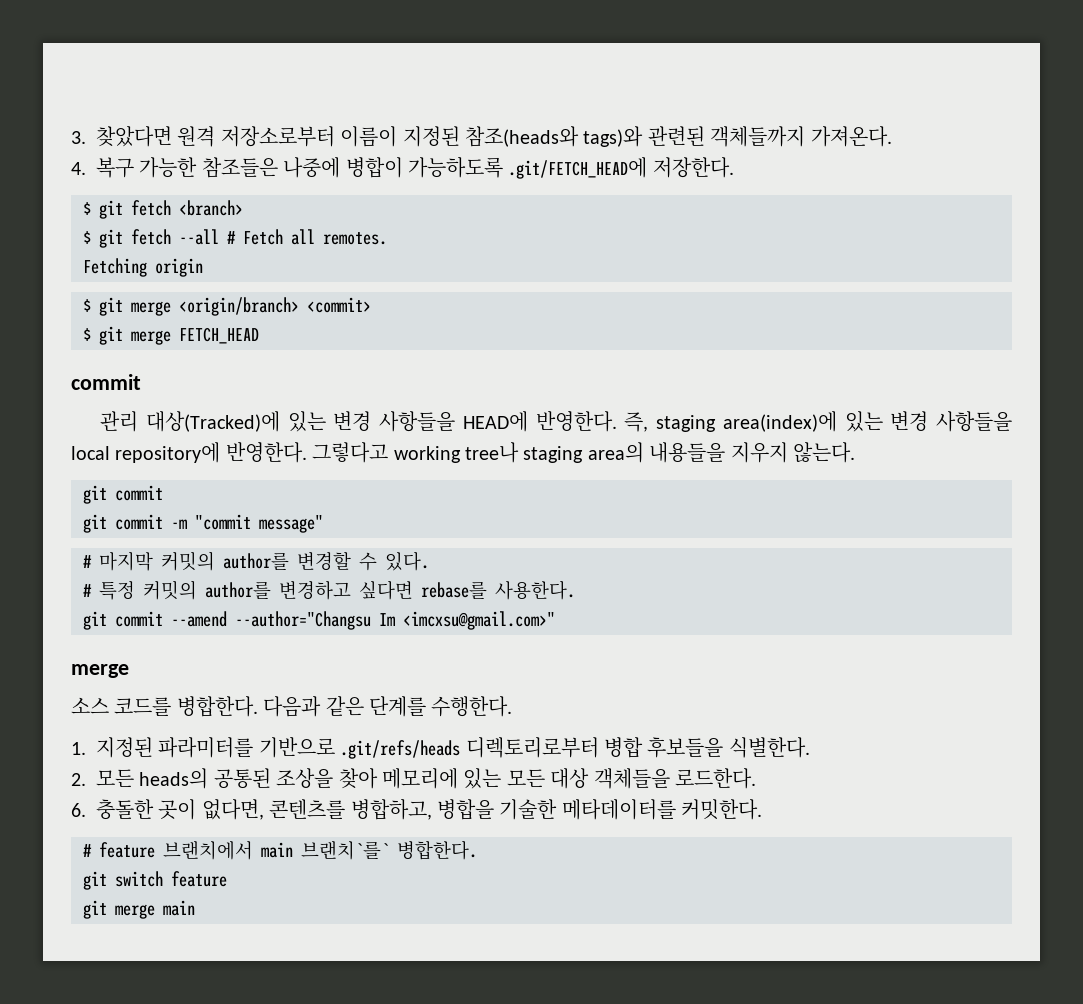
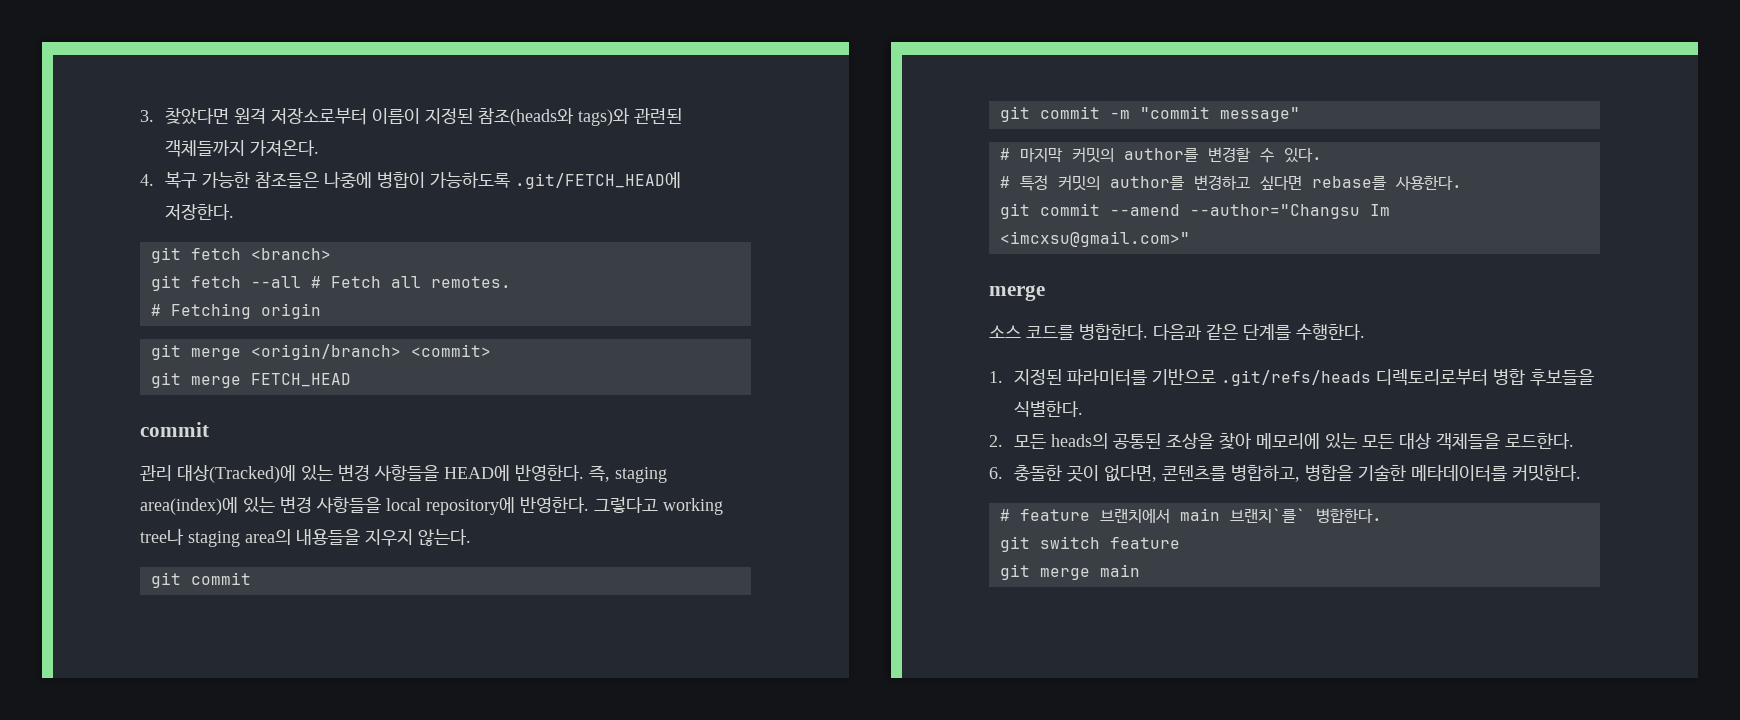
- $ git fetch <branch>
+ git fetch <branch>
- $ git fetch --all # Fetch all remotes.
+ git fetch --all # Fetch all remotes.
- Fetching origin
+ # Fetching origin
- $ git merge <origin/branch> <commit>
+ git merge <origin/branch> <commit>
- $ git merge FETCH_HEAD
+ git merge FETCH_HEAD

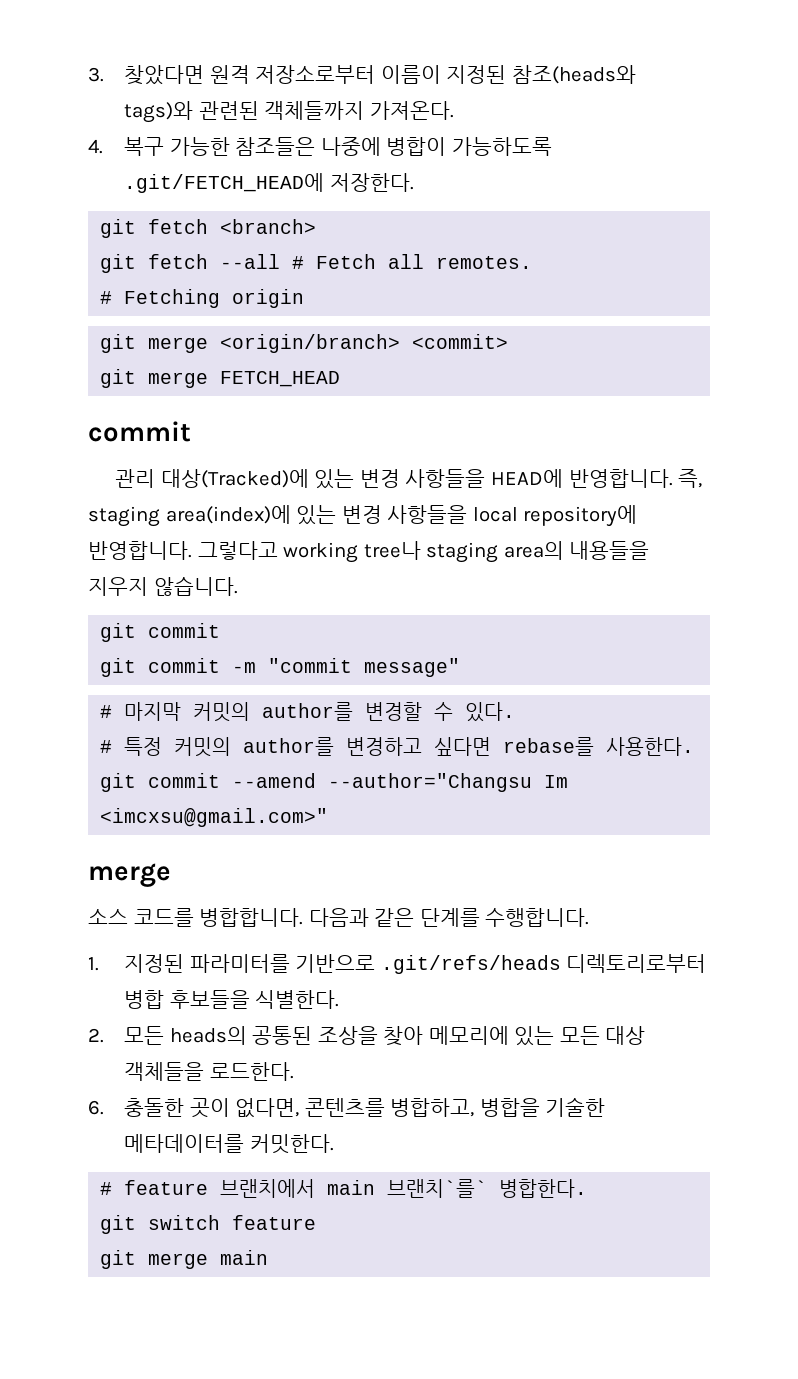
- 관리 대상(Tracked)에 있는 변경 사항들을 HEAD에 반영한다.
+ 관리 대상(Tracked)에 있는 변경 사항들을 HEAD에 반영합니다.
- 즉, staging area(index)에 있는 변경 사항들을 local repository에 반영한다.
+ 즉, staging area(index)에 있는 변경 사항들을 local repository에 반영합니다.
- 그렇다고 working tree나 staging area의 내용들을 지우지 않는다.
+ 그렇다고 working tree나 staging area의 내용들을 지우지 않습니다.
- 소스 코드를 병합한다.
+ 소스 코드를 병합합니다.
- 다음과 같은 단계를 수행한다.
+ 다음과 같은 단계를 수행합니다.

